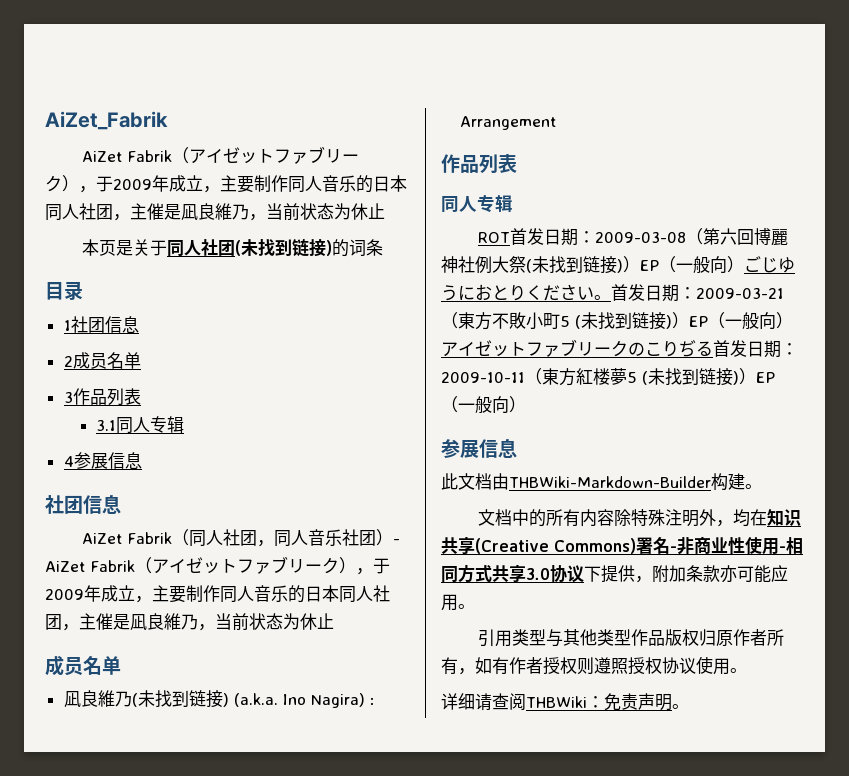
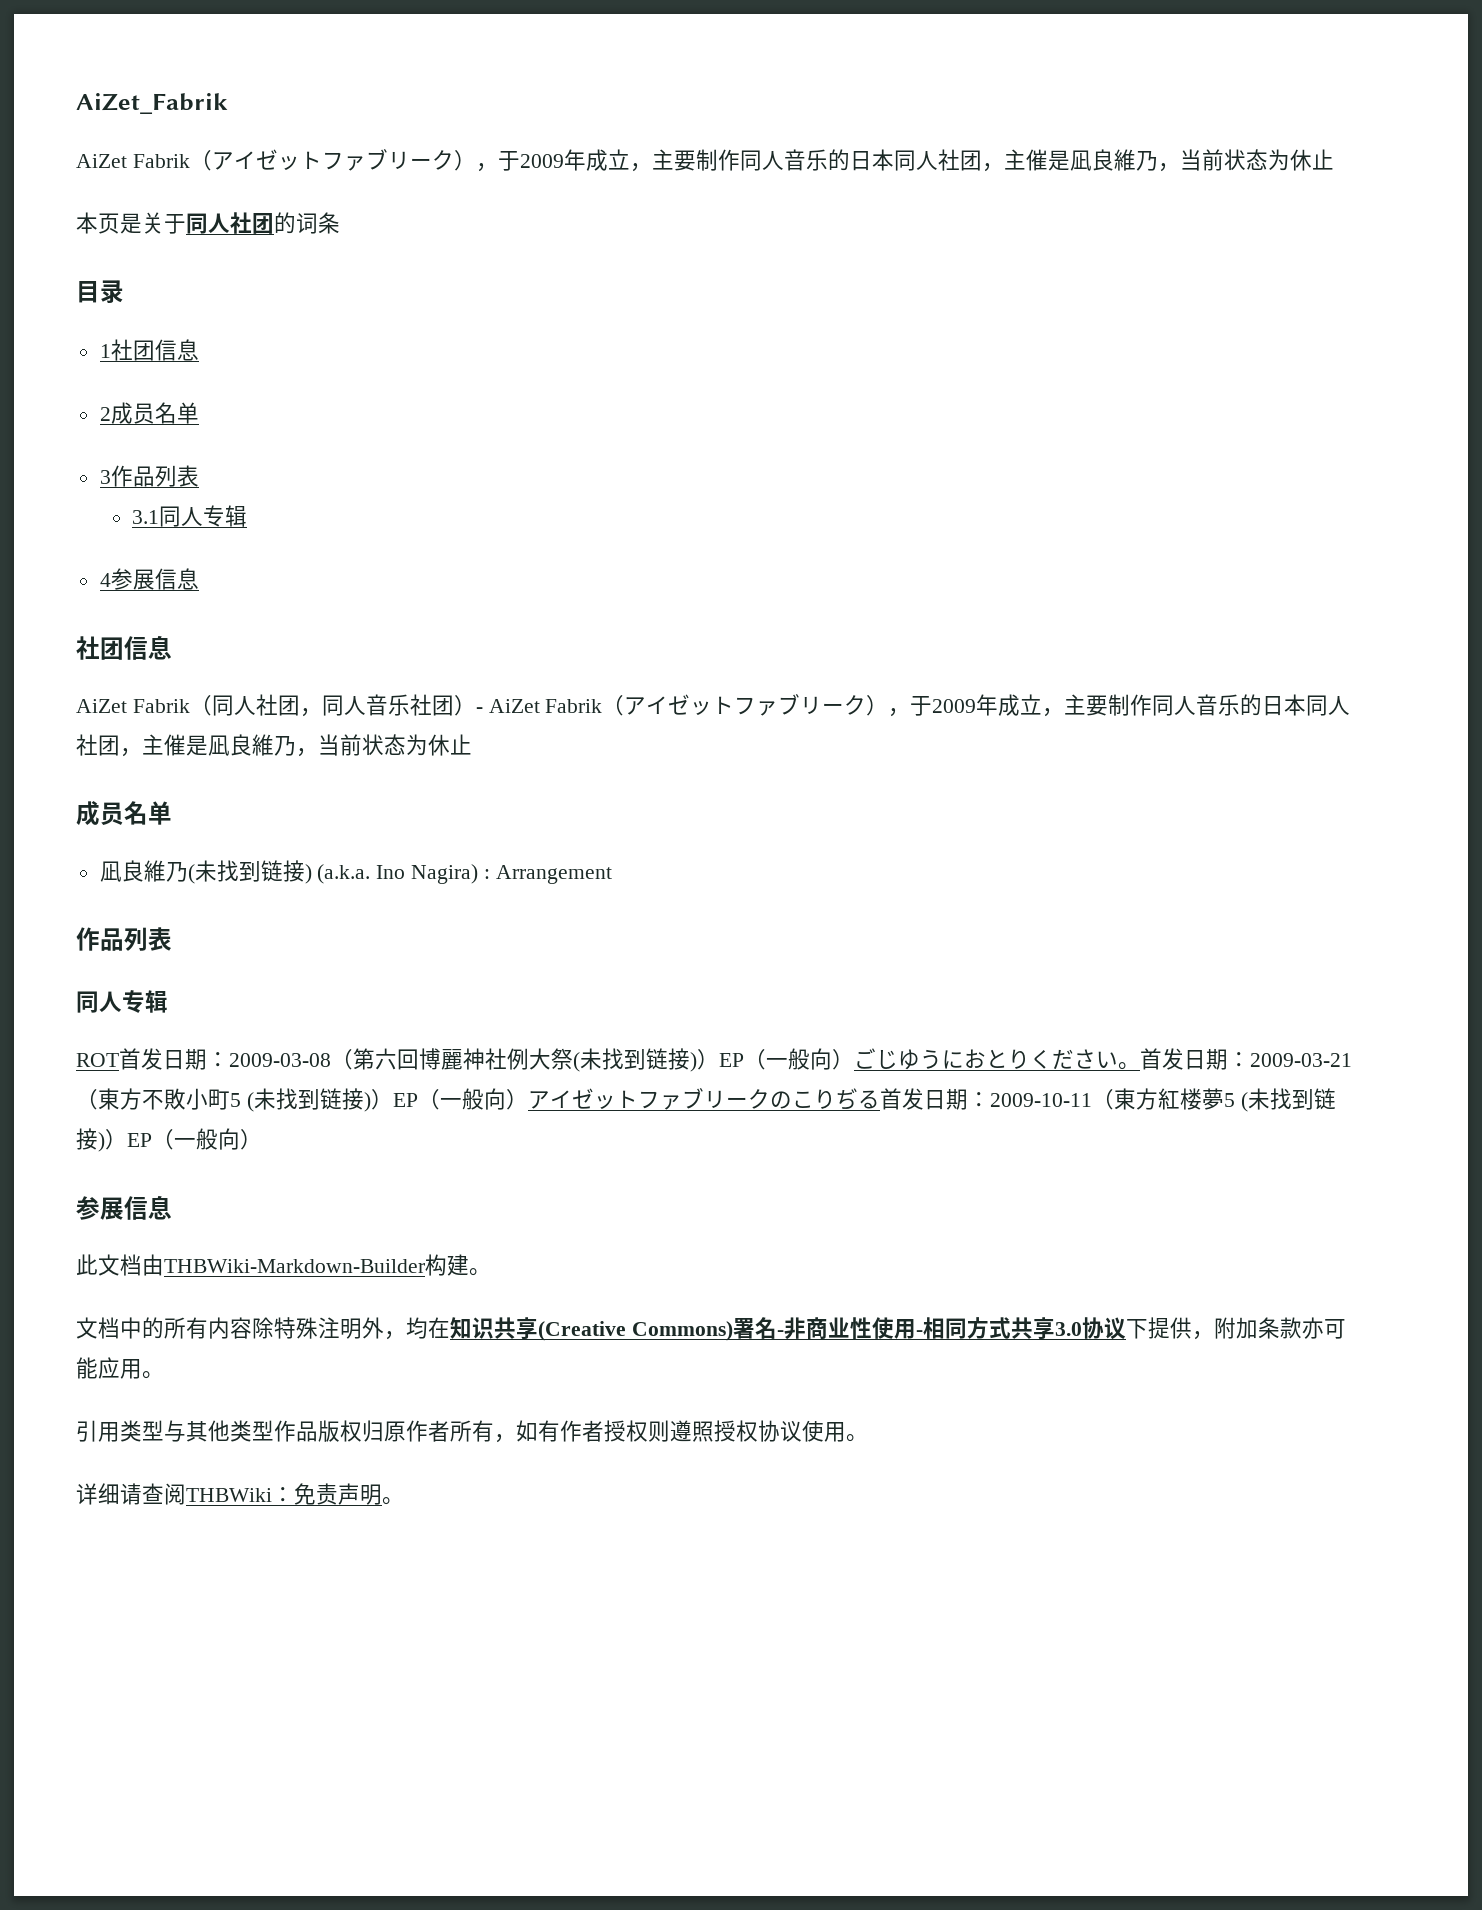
- 本页是关于同人社团(未找到链接)的词条
+ 本页是关于同人社团的词条

